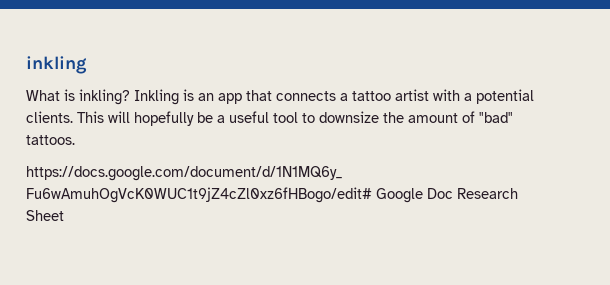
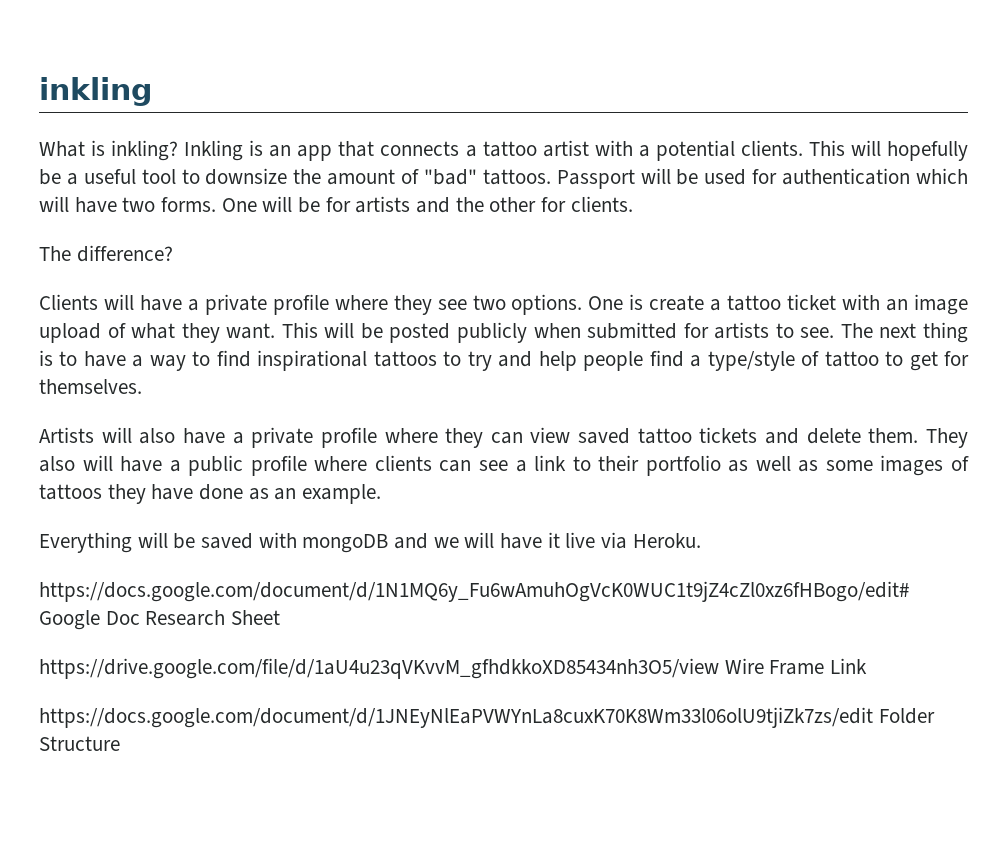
+ Passport will be used for authentication which will have two forms. One will be for artists and the other for clients.
+ The difference?
+ Clients will have a private profile where they see two options. One is create a tattoo ticket with an image upload of what they want. This will be posted publicly when submitted for artists to see. The next thing is to have a way to find inspirational tattoos to try and help people find a type/style of tattoo to get for themselves.
+ Artists will also have a private profile where they can view saved tattoo tickets and delete them. They also will have a public profile where clients can see a link to their portfolio as well as some images of tattoos they have done as an example.
+ Everything will be saved with mongoDB and we will have it live via Heroku.
+ https://drive.google.com/file/d/1aU4u23qVKvvM_gfhdkkoXD85434nh3O5/view Wire Frame Link
+ https://docs.google.com/document/d/1JNEyNlEaPVWYnLa8cuxK70K8Wm33l06olU9tjiZk7zs/edit Folder Structure

